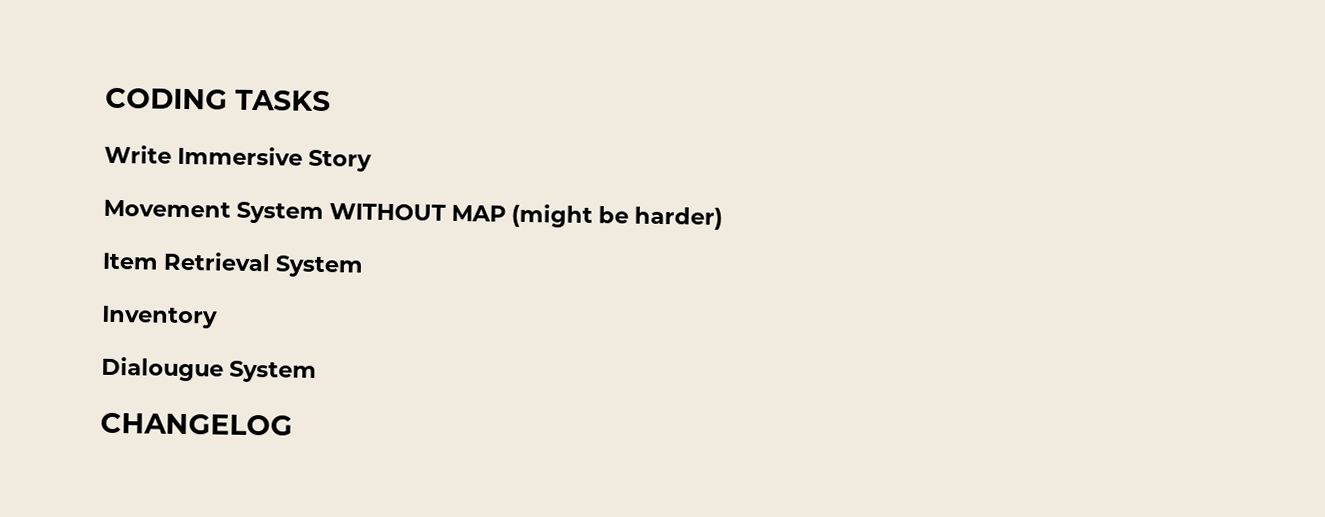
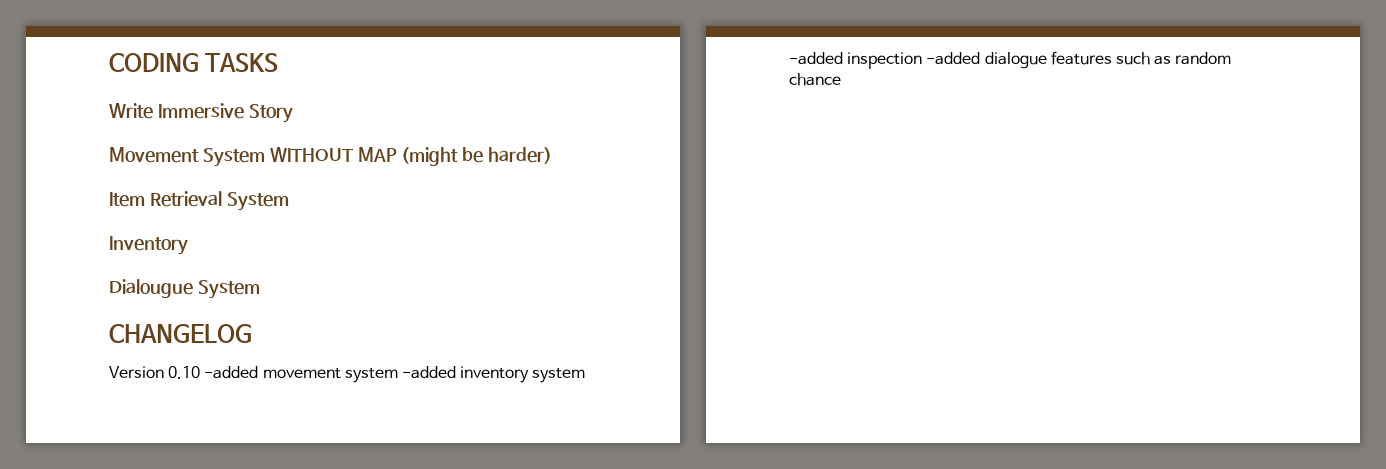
+ Version 0.10 -added movement system -added inventory system -added inspection -added dialogue features such as random chance

